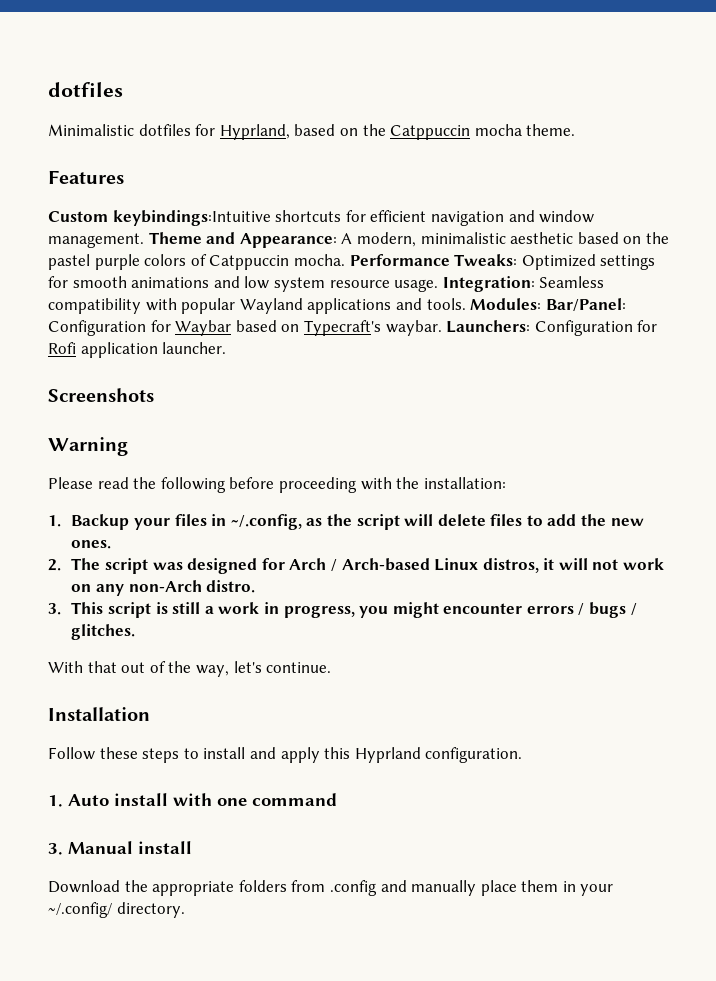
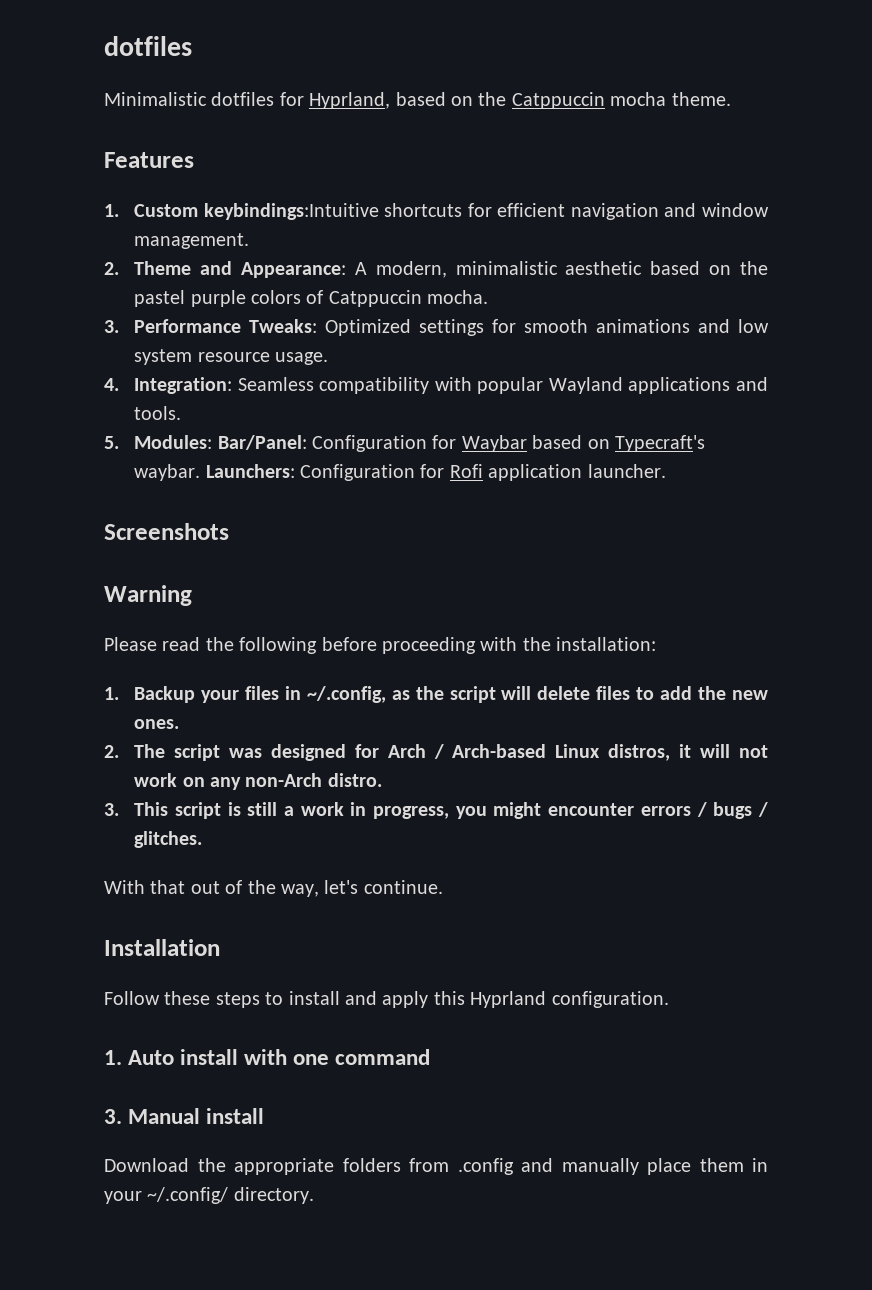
- Custom keybindings:Intuitive shortcuts for efficient navigation and window management. Theme and Appearance: A modern, minimalistic aesthetic based on the pastel purple colors of Catppuccin mocha. Performance Tweaks: Optimized settings for smooth animations and low system resource usage. Integration: Seamless compatibility with popular Wayland applications and tools. Modules: Bar/Panel: Configuration for Waybar based on Typecraft's waybar.
+ 1. Custom keybindings:Intuitive shortcuts for efficient navigation and window management.
+ 2. Theme and Appearance: A modern, minimalistic aesthetic based on the pastel purple colors of Catppuccin mocha.
+ 3. Performance Tweaks: Optimized settings for smooth animations and low system resource usage.
+ 4. Integration: Seamless compatibility with popular Wayland applications and tools.
+ 5. Modules: Bar/Panel: Configuration for Waybar based on Typecraft's waybar.

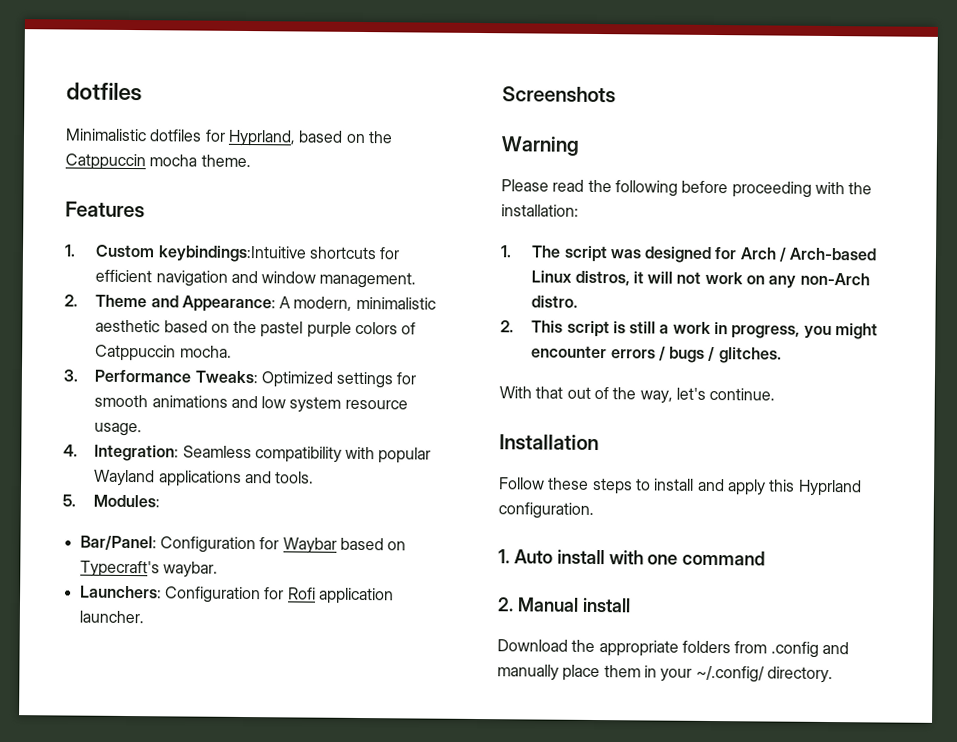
- 5. Modules: Bar/Panel: Configuration for Waybar based on Typecraft's waybar. Launchers: Configuration for Rofi application launcher.
+ 5. Modules:
+ Bar/Panel: Configuration for Waybar based on Typecraft's waybar.
+ Launchers: Configuration for Rofi application launcher.
- 1. Backup your files in ~/.config, as the script will delete files to add the new ones.
- 2. The script was designed for Arch / Arch-based Linux distros, it will not work on any non-Arch distro.
+ 1. The script was designed for Arch / Arch-based Linux distros, it will not work on any non-Arch distro.
- 3. This script is still a work in progress, you might encounter errors / bugs / glitches.
+ 2. This script is still a work in progress, you might encounter errors / bugs / glitches.
- 3. Manual install
+ 2. Manual install

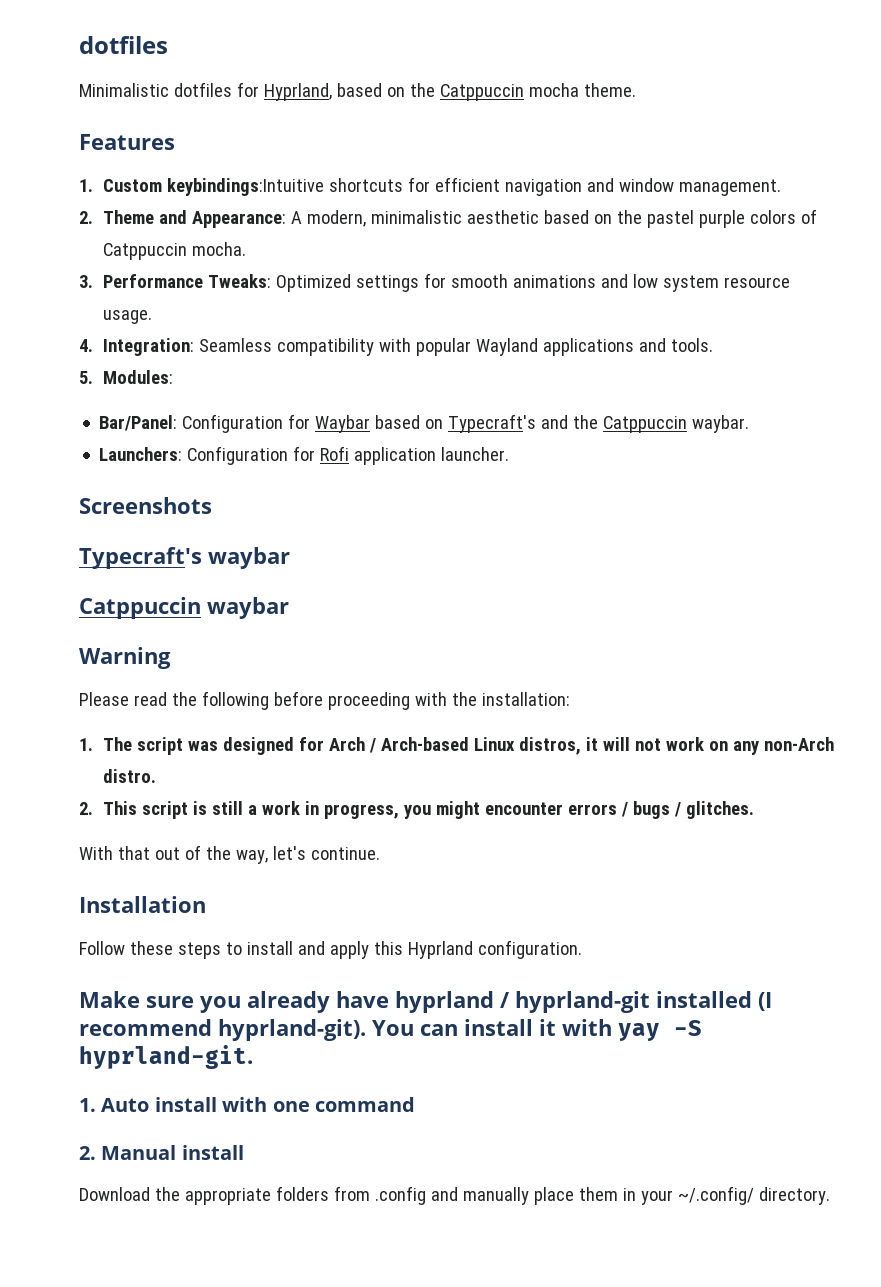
- Bar/Panel: Configuration for Waybar based on Typecraft's waybar.
+ Bar/Panel: Configuration for Waybar based on Typecraft's and the Catppuccin waybar.
+ Typecraft's waybar
+ Catppuccin waybar
+ Make sure you already have hyprland / hyprland-git installed (I recommend hyprland-git). You can install it with yay -S hyprland-git.

